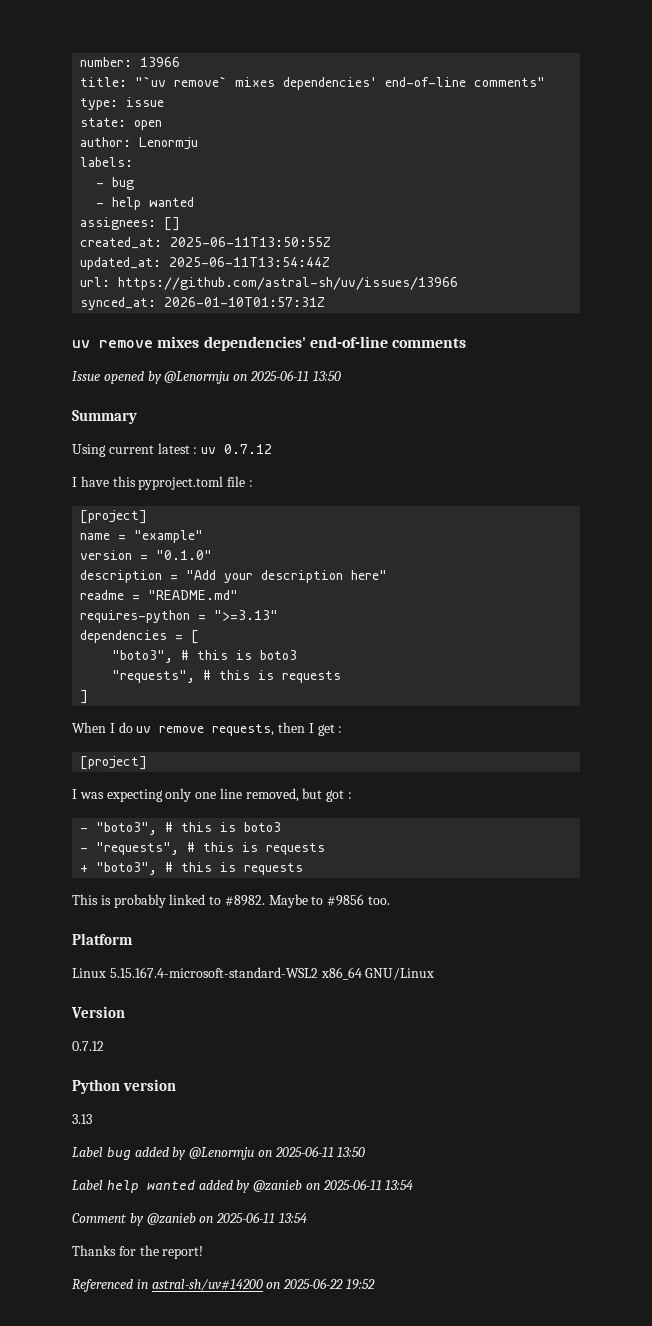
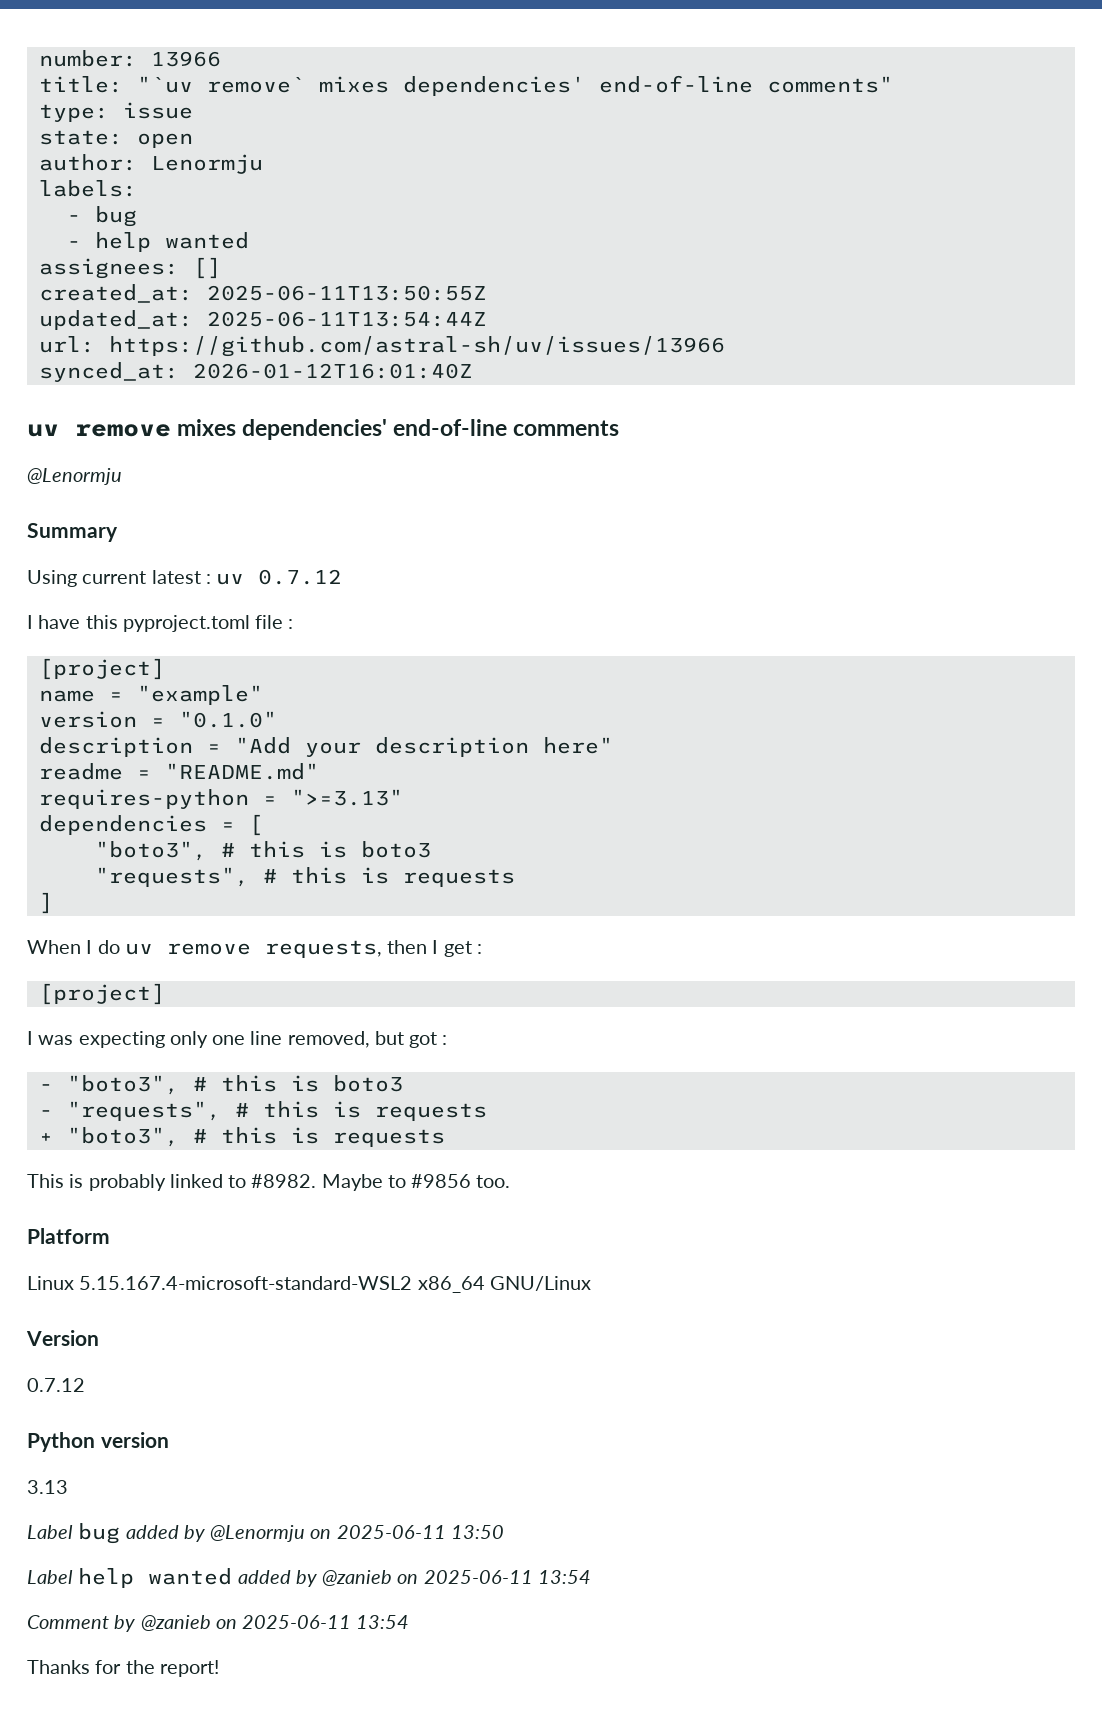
- synced_at: 2026-01-10T01:57:31Z
+ synced_at: 2026-01-12T16:01:40Z
  uv remove mixes dependencies' end-of-line comments
- Issue opened by @Lenormju on 2025-06-11 13:50
+ @Lenormju
- Referenced in astral-sh/uv#14200 on 2025-06-22 19:52

